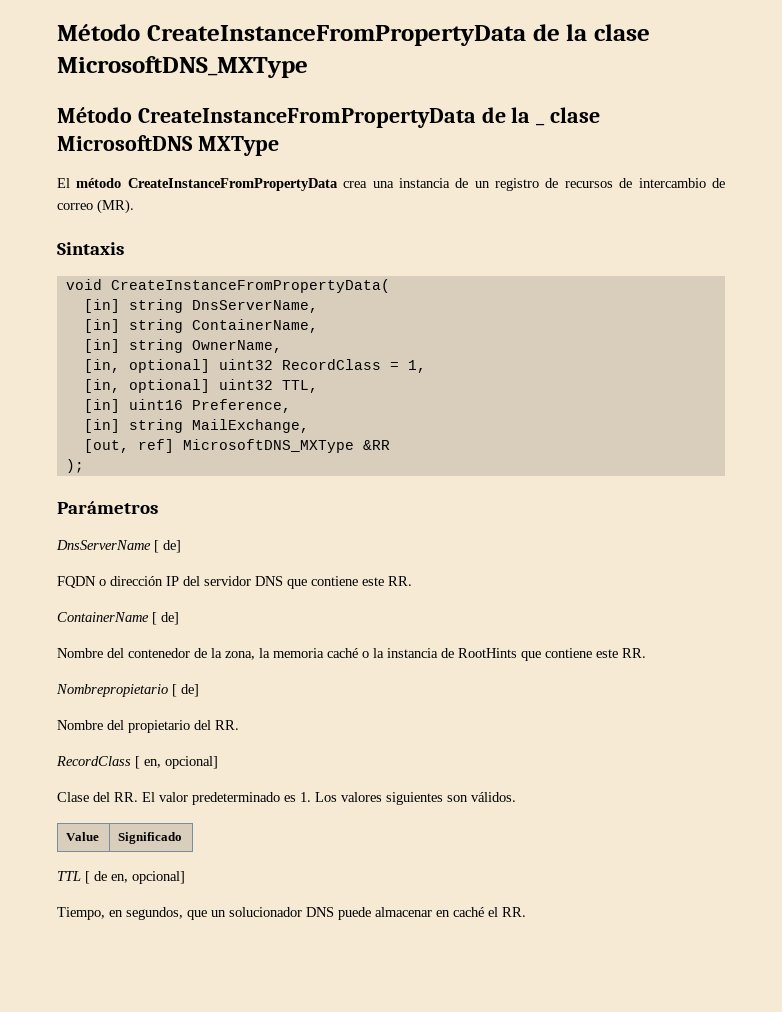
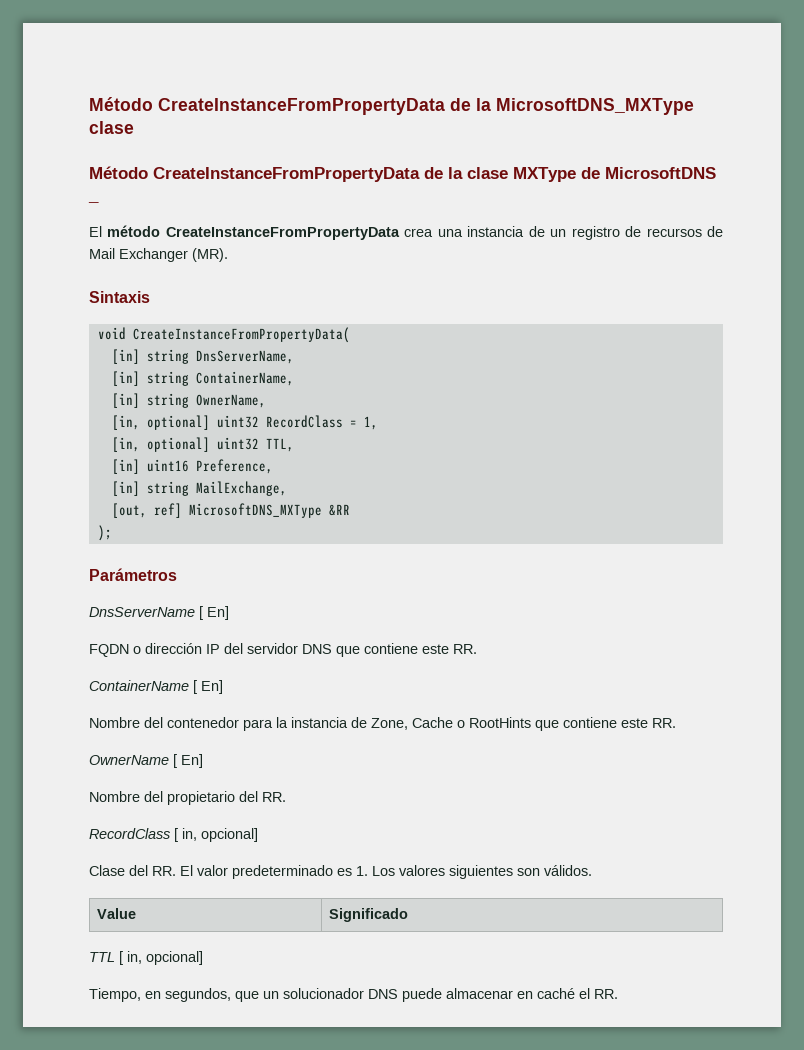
- Método CreateInstanceFromPropertyData de la clase MicrosoftDNS_MXType
- Método CreateInstanceFromPropertyData de la _ clase MicrosoftDNS MXType
+ Método CreateInstanceFromPropertyData de la MicrosoftDNS_MXType clase
+ Método CreateInstanceFromPropertyData de la clase MXType de MicrosoftDNS _
- El método CreateInstanceFromPropertyData crea una instancia de un registro de recursos de intercambio de correo (MR).
+ El método CreateInstanceFromPropertyData crea una instancia de un registro de recursos de Mail Exchanger (MR).
- DnsServerName [ de]
+ DnsServerName [ En]
- ContainerName [ de]
+ ContainerName [ En]
- Nombre del contenedor de la zona, la memoria caché o la instancia de RootHints que contiene este RR.
+ Nombre del contenedor para la instancia de Zone, Cache o RootHints que contiene este RR.
- Nombrepropietario [ de]
+ OwnerName [ En]
- RecordClass [ en, opcional]
+ RecordClass [ in, opcional]
- TTL [ de en, opcional]
+ TTL [ in, opcional]

